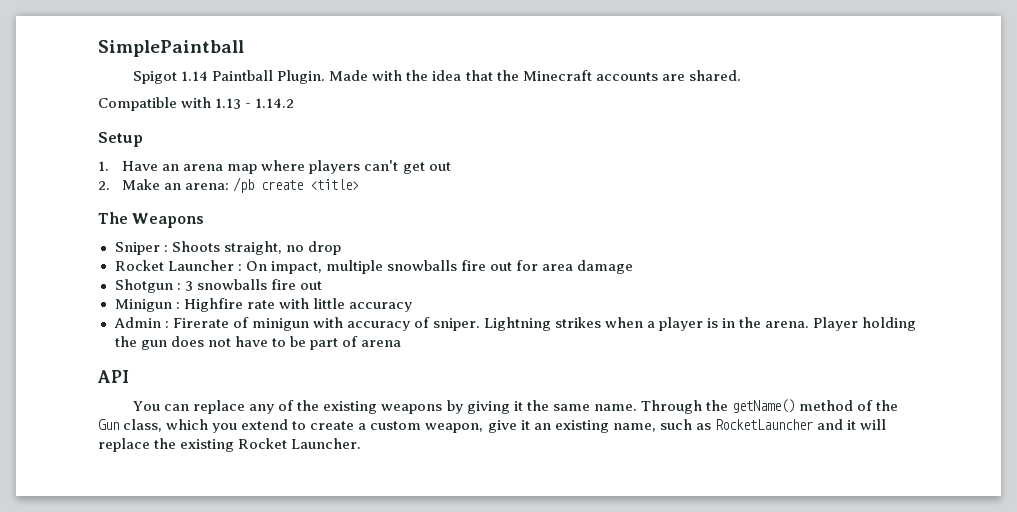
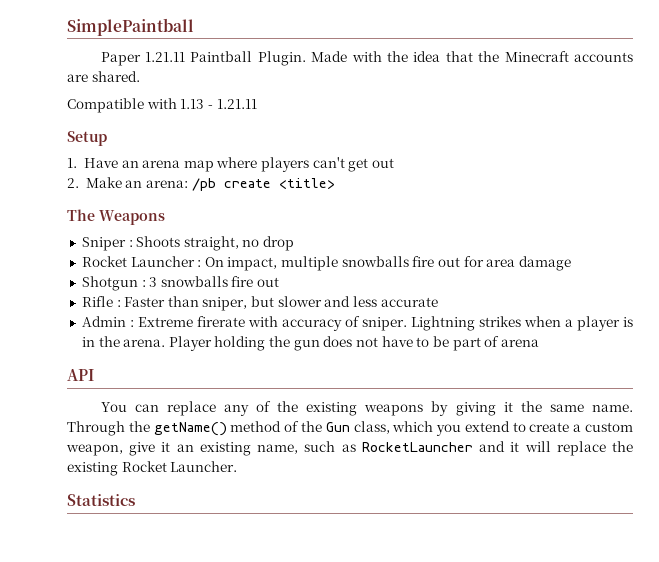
- Spigot 1.14 Paintball Plugin.
+ Paper 1.21.11 Paintball Plugin.
- Compatible with 1.13 - 1.14.2
+ Compatible with 1.13 - 1.21.11
- Minigun : Highfire rate with little accuracy
+ Rifle : Faster than sniper, but slower and less accurate
- Admin : Firerate of minigun with accuracy of sniper.
+ Admin : Extreme firerate with accuracy of sniper.
+ Statistics

